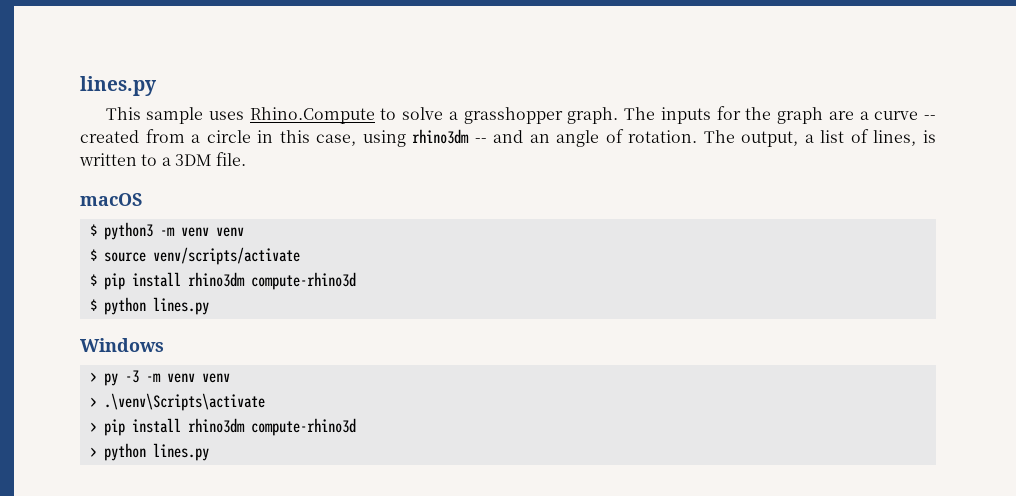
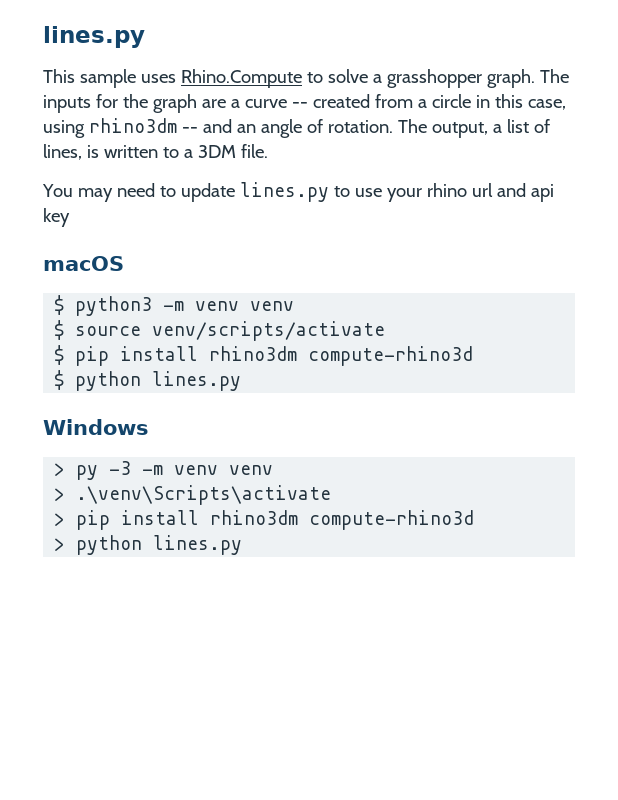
+ You may need to update lines.py to use your rhino url and api key

